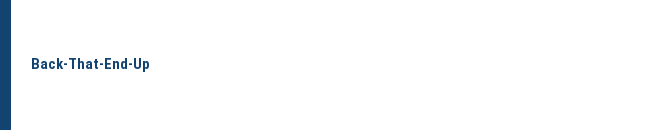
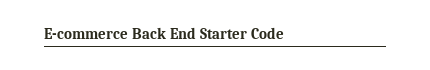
- Back-That-End-Up
+ E-commerce Back End Starter Code

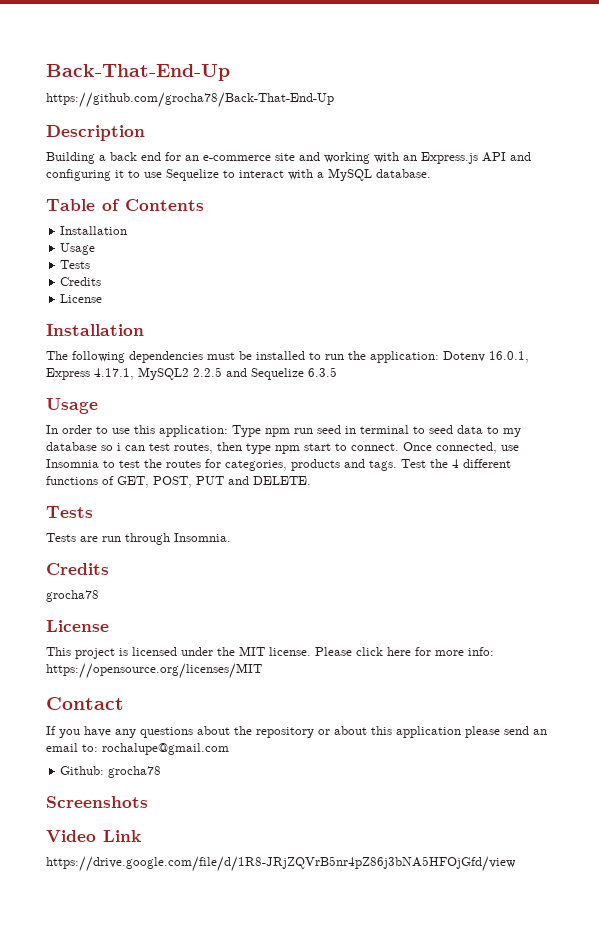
- E-commerce Back End Starter Code
+ Back-That-End-Up
+ https://github.com/grocha78/Back-That-End-Up
+ Description
+ Building a back end for an e-commerce site and working with an Express.js API and configuring it to use Sequelize to interact with a MySQL database.
+ Table of Contents
+ Installation
+ Usage
+ Tests
+ Credits
+ License
+ Installation
+ The following dependencies must be installed to run the application: Dotenv 16.0.1, Express 4.17.1, MySQL2 2.2.5 and Sequelize 6.3.5
+ Usage
+ In order to use this application: Type npm run seed in terminal to seed data to my database so i can test routes, then type npm start to connect. Once connected, use Insomnia to test the routes for categories, products and tags. Test the 4 different functions of GET, POST, PUT and DELETE.
+ Tests
+ Tests are run through Insomnia.
+ Credits
+ grocha78
+ License
+ This project is licensed under the MIT license. Please click here for more info: https://opensource.org/licenses/MIT
+ Contact
+ If you have any questions about the repository or about this application please send an email to: rochalupe@gmail.com
+ Github: grocha78
+ Screenshots
+ Video Link
+ https://drive.google.com/file/d/1R8-JRjZQVrB5nr4pZ86j3bNA5HFOjGfd/view

